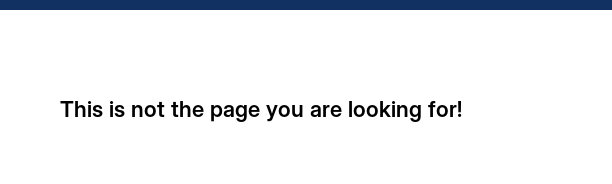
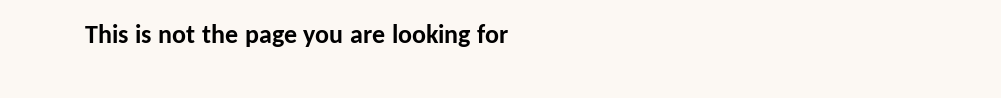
- This is not the page you are looking for!
+ This is not the page you are looking for

